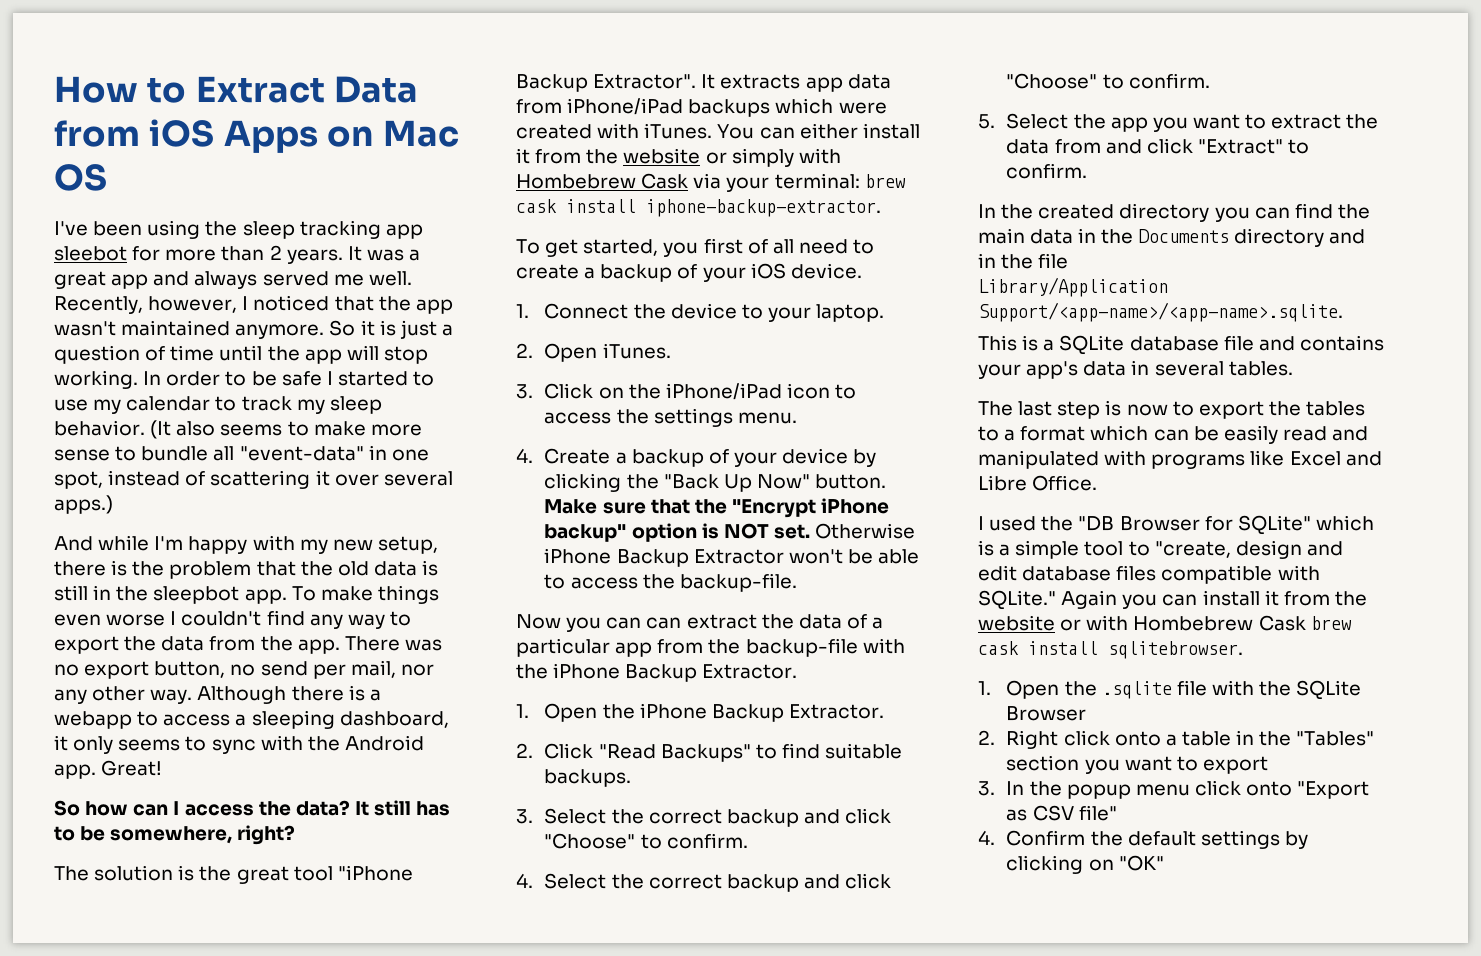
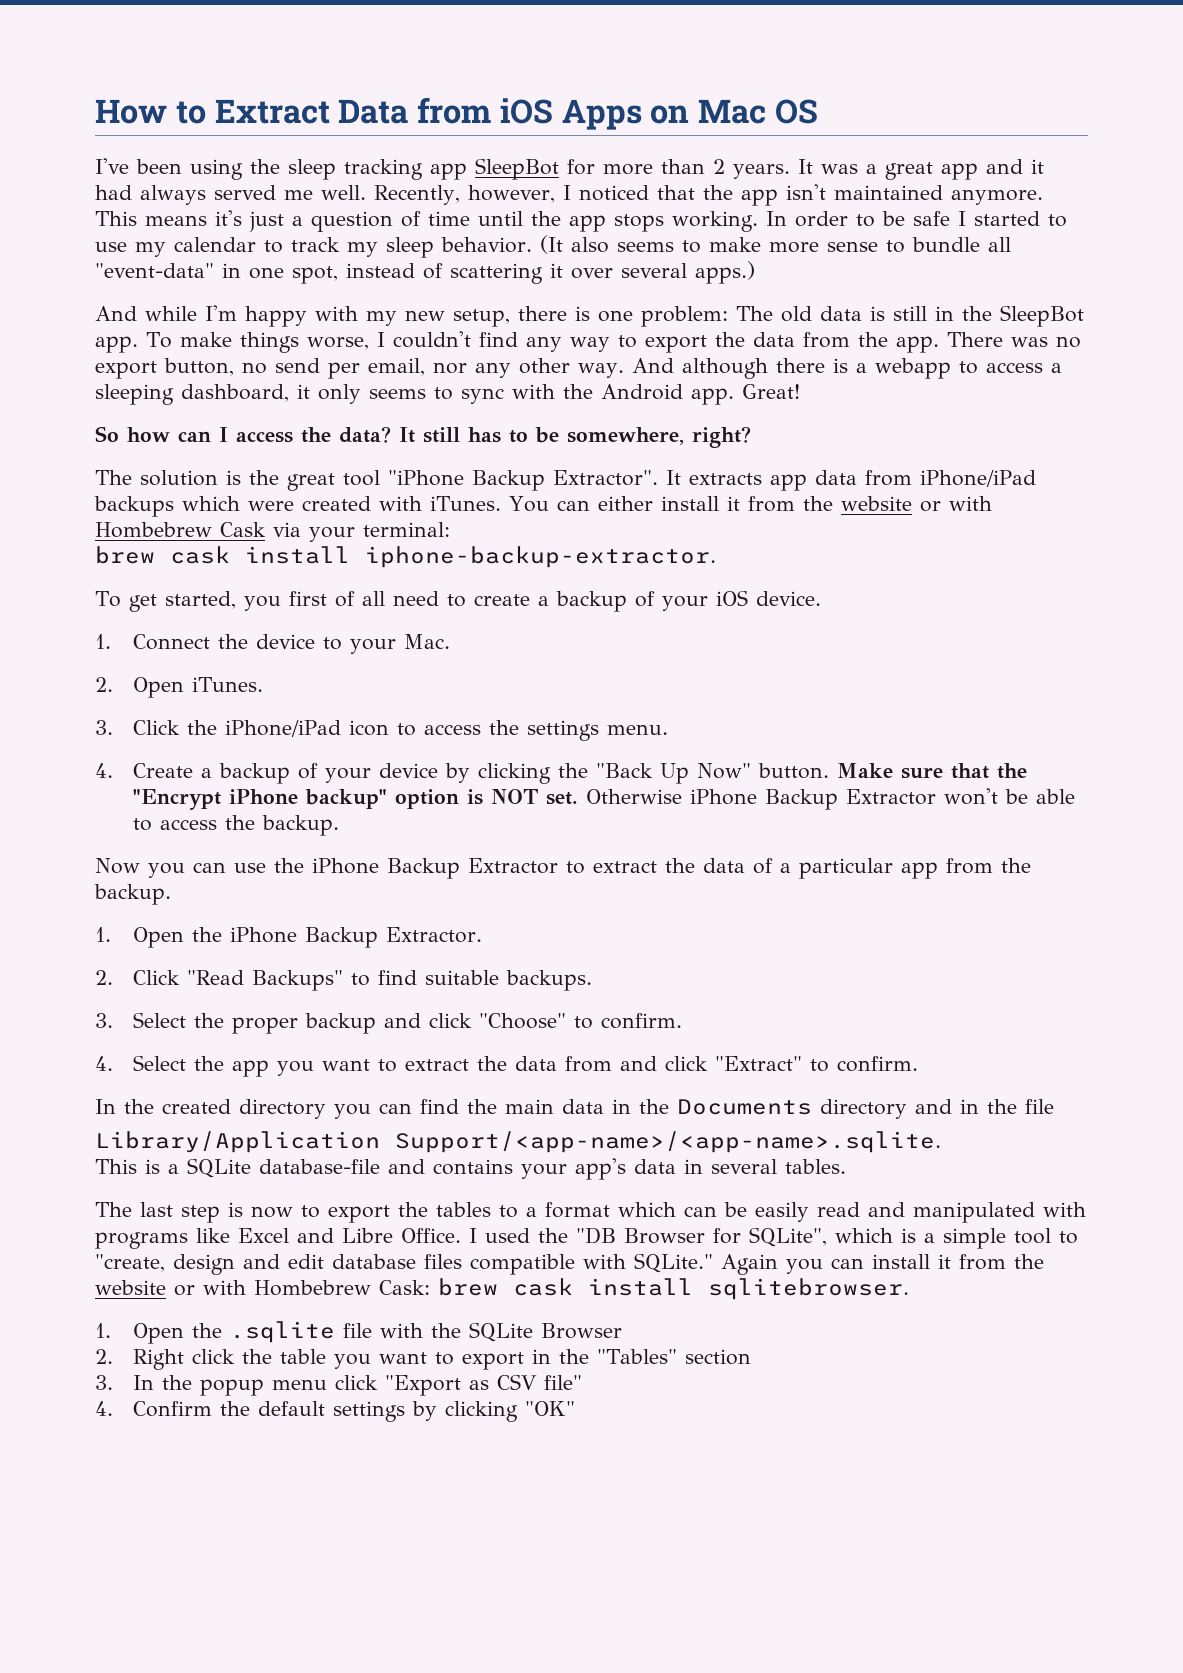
- I've been using the sleep tracking app sleebot for more than 2 years.
+ I've been using the sleep tracking app SleepBot for more than 2 years.
- It was a great app and always served me well.
+ It was a great app and it had always served me well.
- Recently, however, I noticed that the app wasn't maintained anymore.
+ Recently, however, I noticed that the app isn't maintained anymore.
- So it is just a question of time until the app will stop working.
+ This means it's just a question of time until the app stops working.
- And while I'm happy with my new setup, there is the problem that the old data is still in the sleepbot app.
+ And while I'm happy with my new setup, there is one problem: The old data is still in the SleepBot app.
- To make things even worse I couldn't find any way to export the data from the app.
+ To make things worse, I couldn't find any way to export the data from the app.
- There was no export button, no send per mail, nor any other way.
+ There was no export button, no send per email, nor any other way.
- Although there is a webapp to access a sleeping dashboard, it only seems to sync with the Android app.
+ And although there is a webapp to access a sleeping dashboard, it only seems to sync with the Android app.
- You can either install it from the website or simply with Hombebrew Cask via your terminal: brew cask install iphone-backup-extractor.
+ You can either install it from the website or with Hombebrew Cask via your terminal:
+ brew cask install iphone-backup-extractor.
- 1. Connect the device to your laptop.
+ 1. Connect the device to your Mac.
- 3. Click on the iPhone/iPad icon to access the settings menu.
+ 3. Click the iPhone/iPad icon to access the settings menu.
- Otherwise iPhone Backup Extractor won't be able to access the backup-file.
+ Otherwise iPhone Backup Extractor won't be able to access the backup.
- Now you can can extract the data of a particular app from the backup-file with the iPhone Backup Extractor.
+ Now you can use the iPhone Backup Extractor to extract the data of a particular app from the backup.
- 3. Select the correct backup and click "Choose" to confirm.
- 4. Select the correct backup and click "Choose" to confirm.
- 5. Select the app you want to extract the data from and click "Extract" to confirm.
+ 3. Select the proper backup and click "Choose" to confirm.
+ 4. Select the app you want to extract the data from and click "Extract" to confirm.
- This is a SQLite database file and contains your app's data in several tables.
+ This is a SQLite database-file and contains your app's data in several tables.
- The last step is now to export the tables to a format which can be easily read and manipulated with programs like Excel and Libre Office.
- I used the "DB Browser for SQLite" which is a simple tool to "create, design and edit database files compatible with SQLite."
+ The last step is now to export the tables to a format which can be easily read and manipulated with programs like Excel and Libre Office. I used the "DB Browser for SQLite", which is a simple tool to "create, design and edit database files compatible with SQLite."
- Again you can install it from the website or with Hombebrew Cask brew cask install sqlitebrowser.
+ Again you can install it from the website or with Hombebrew Cask: brew cask install sqlitebrowser.
- 2. Right click onto a table in the "Tables" section you want to export
+ 2. Right click the table you want to export in the "Tables" section
- 3. In the popup menu click onto "Export as CSV file"
+ 3. In the popup menu click "Export as CSV file"
- 4. Confirm the default settings by clicking on "OK"
+ 4. Confirm the default settings by clicking "OK"

